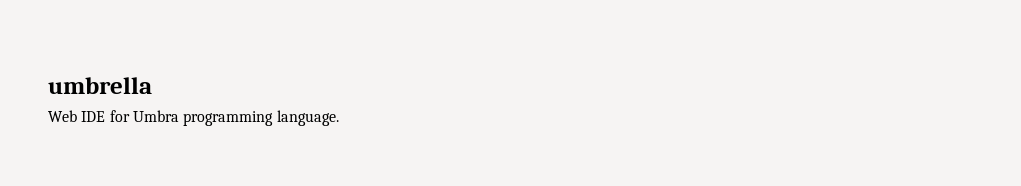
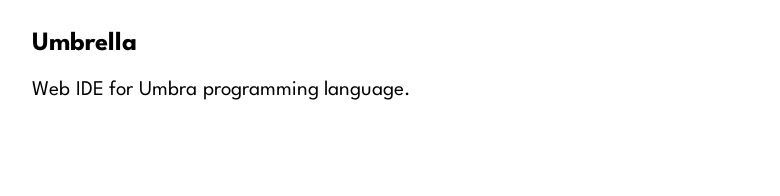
- umbrella
+ Umbrella

